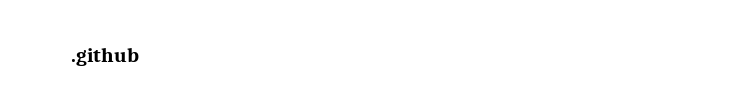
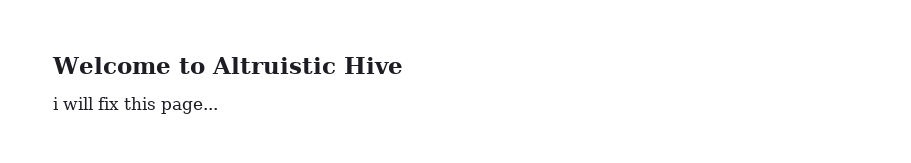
- .github
+ Welcome to Altruistic Hive
+ i will fix this page...

